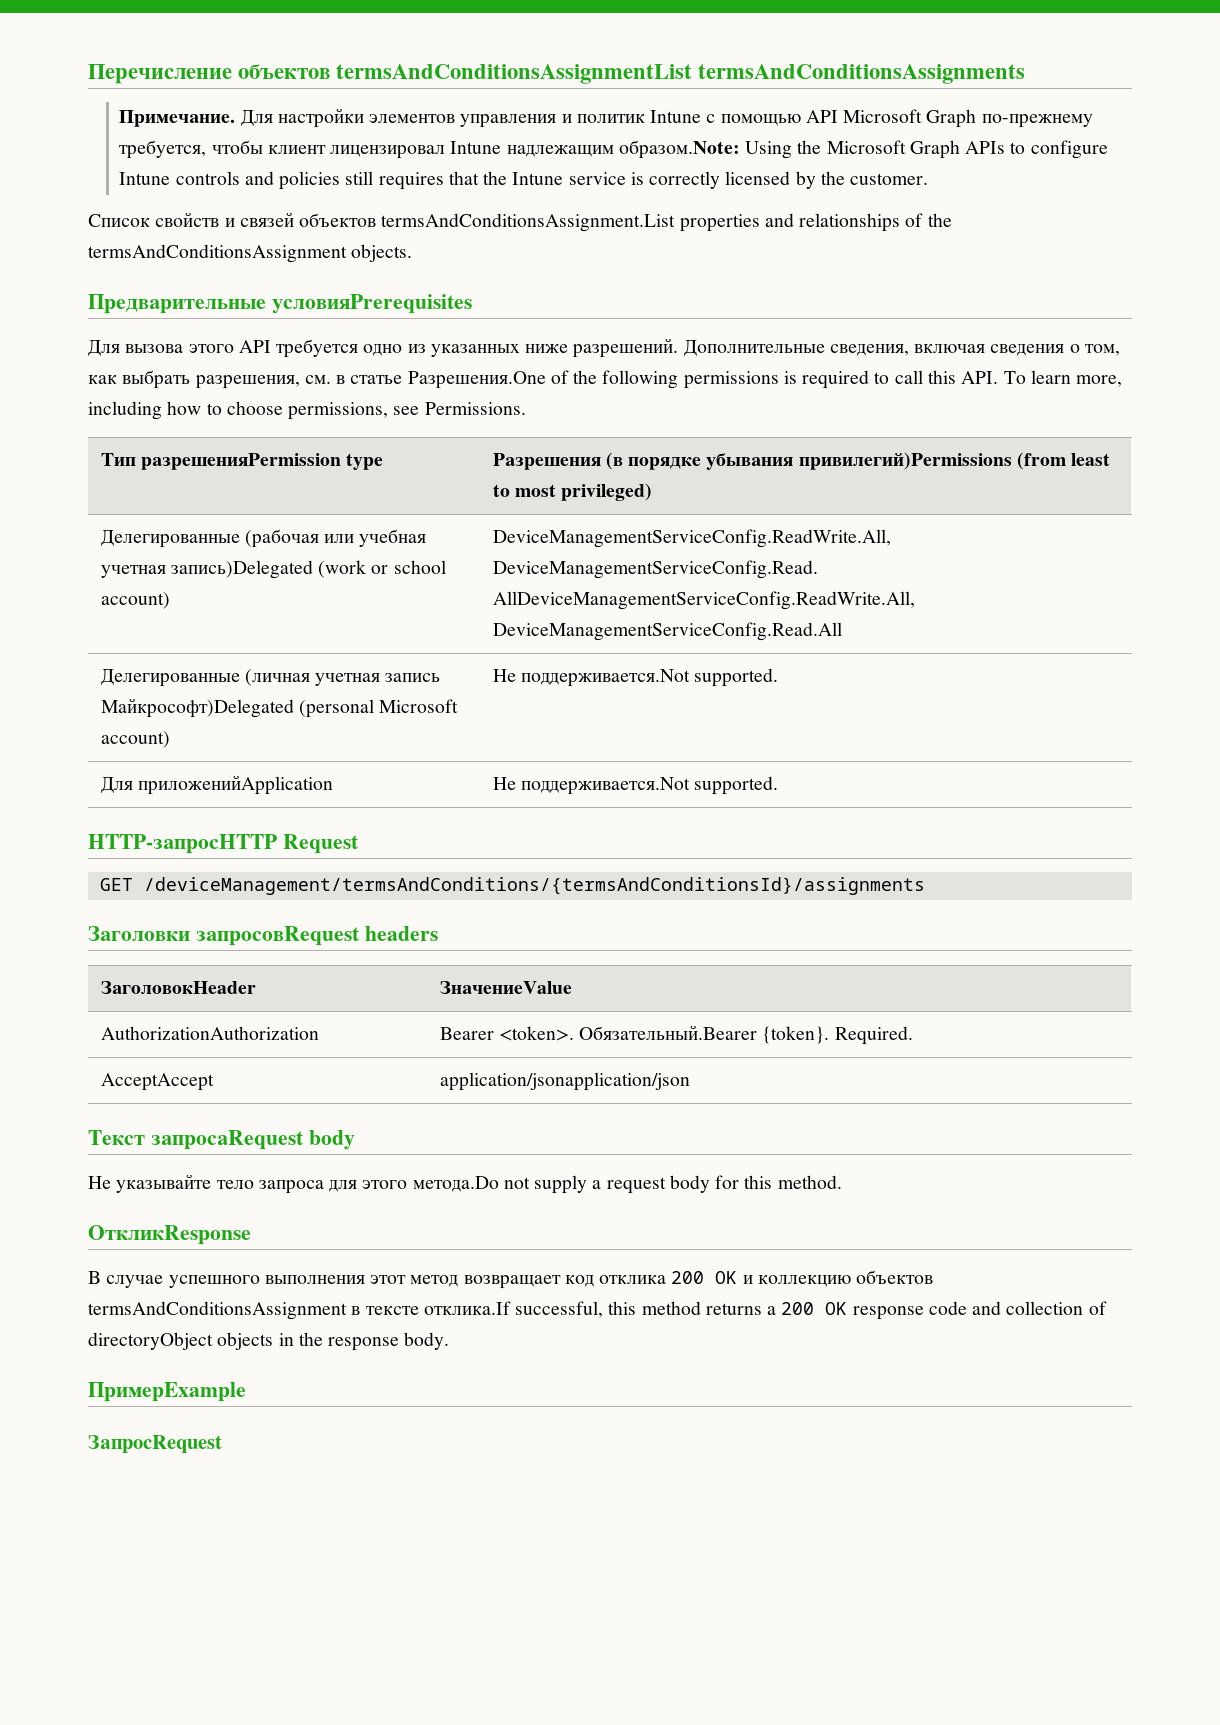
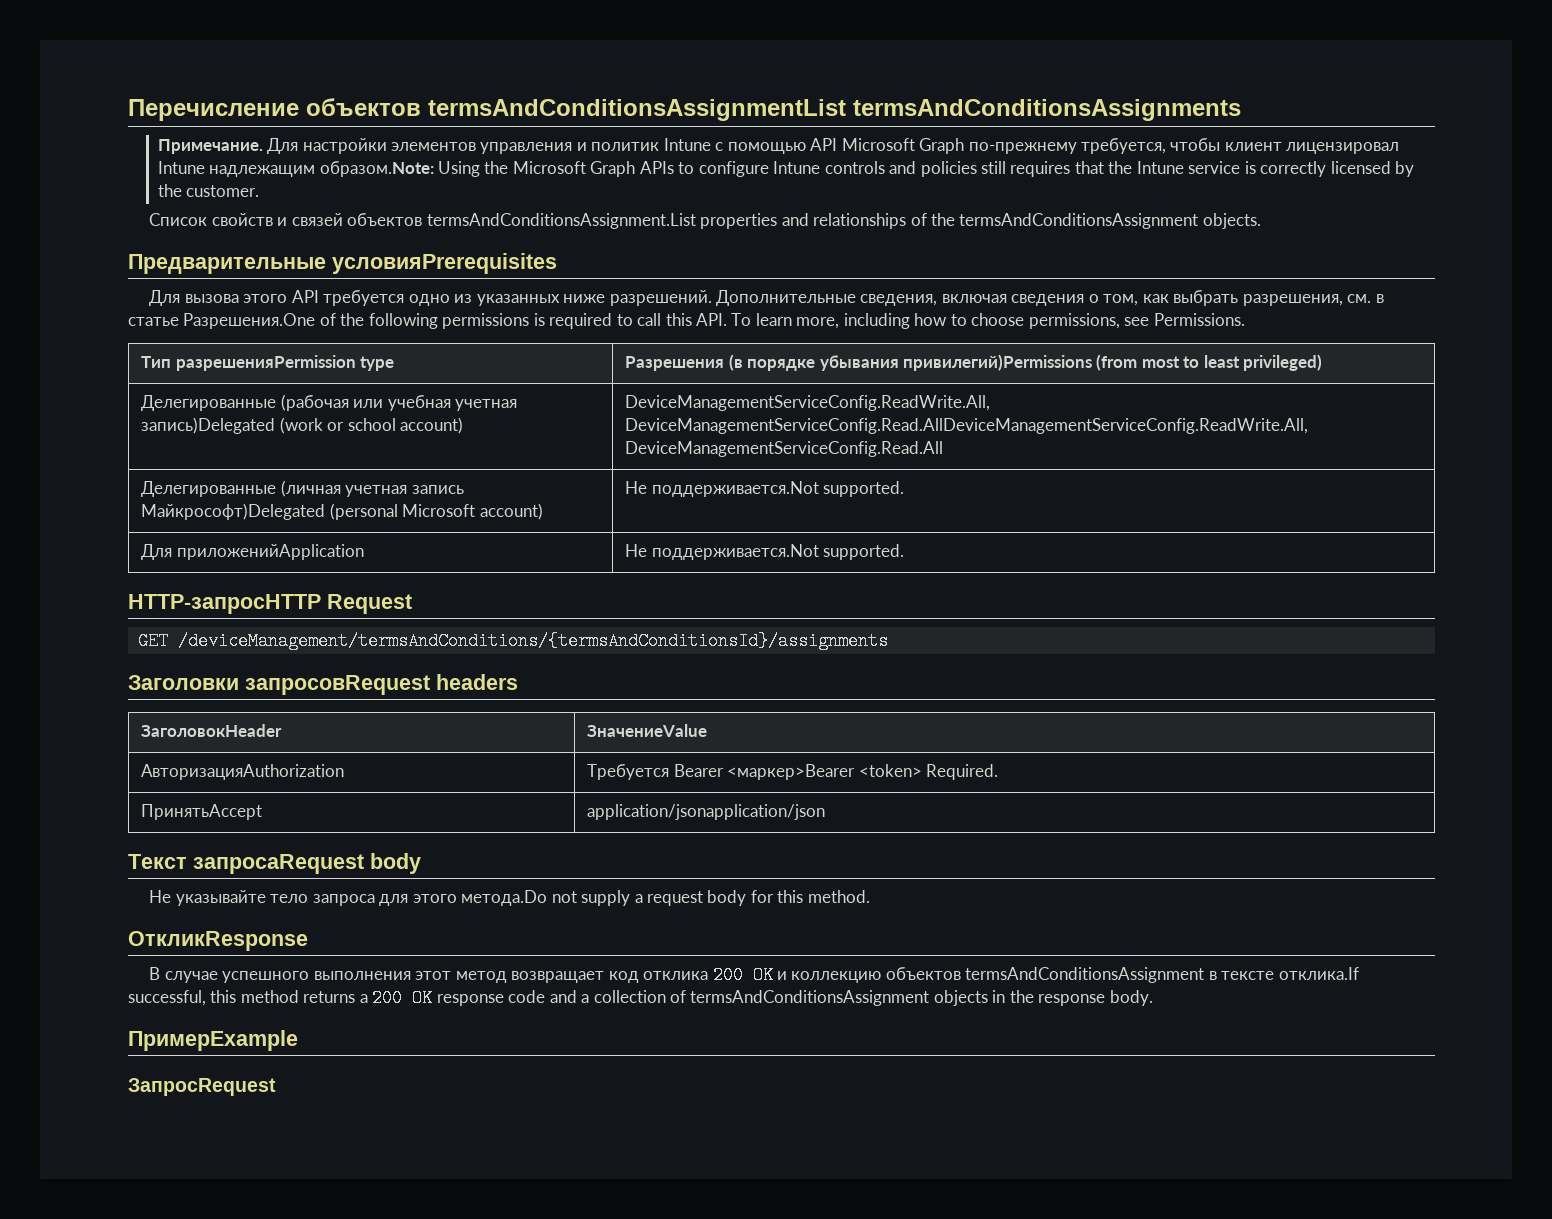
- Тип разрешенияPermission type | Разрешения (в порядке убывания привилегий)Permissions (from least to most privileged)
+ Тип разрешенияPermission type | Разрешения (в порядке убывания привилегий)Permissions (from most to least privileged)
- AuthorizationAuthorization | Bearer <token>. Обязательный.Bearer {token}. Required.
+ АвторизацияAuthorization | Требуется Bearer <маркер>Bearer <token> Required.
- AcceptAccept | application/jsonapplication/json
+ ПринятьAccept | application/jsonapplication/json
- В случае успешного выполнения этот метод возвращает код отклика 200 OK и коллекцию объектов termsAndConditionsAssignment в тексте отклика.If successful, this method returns a 200 OK response code and collection of directoryObject objects in the response body.
+ В случае успешного выполнения этот метод возвращает код отклика 200 OK и коллекцию объектов termsAndConditionsAssignment в тексте отклика.If successful, this method returns a 200 OK response code and a collection of termsAndConditionsAssignment objects in the response body.

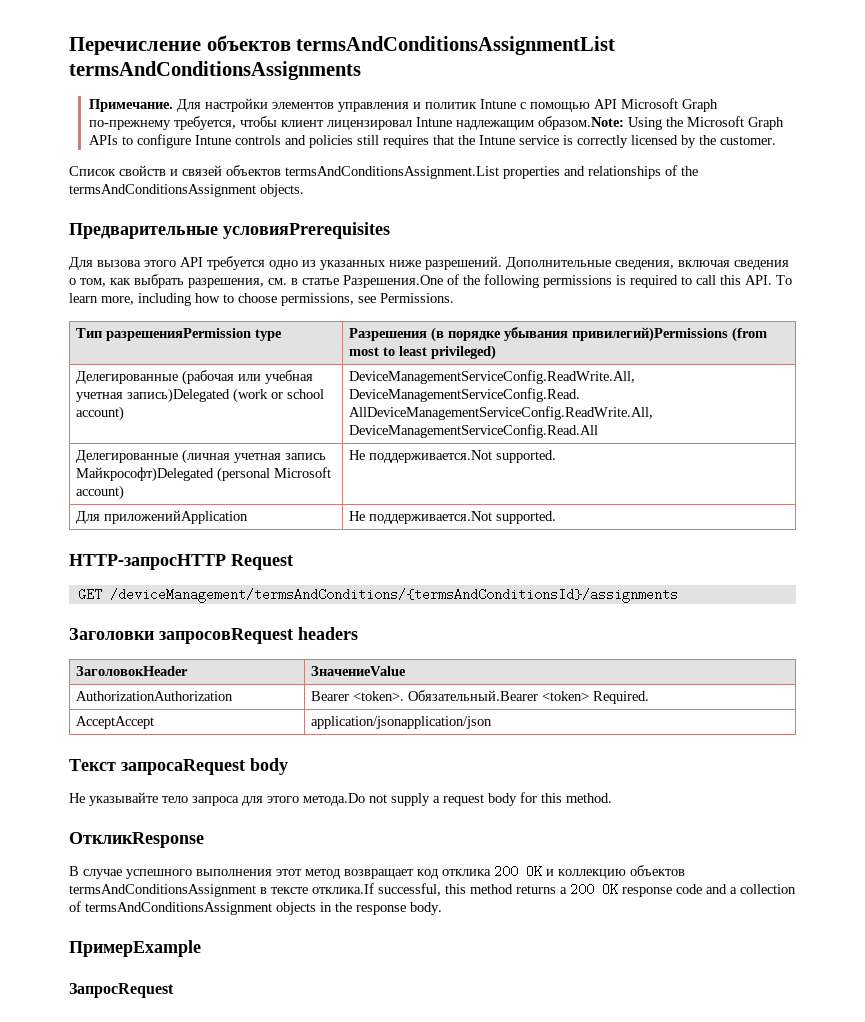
- АвторизацияAuthorization | Требуется Bearer <маркер>Bearer <token> Required.
+ AuthorizationAuthorization | Bearer <token>. Обязательный.Bearer <token> Required.
- ПринятьAccept | application/jsonapplication/json
+ AcceptAccept | application/jsonapplication/json

